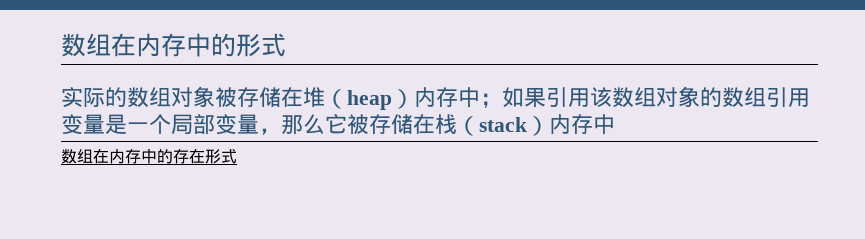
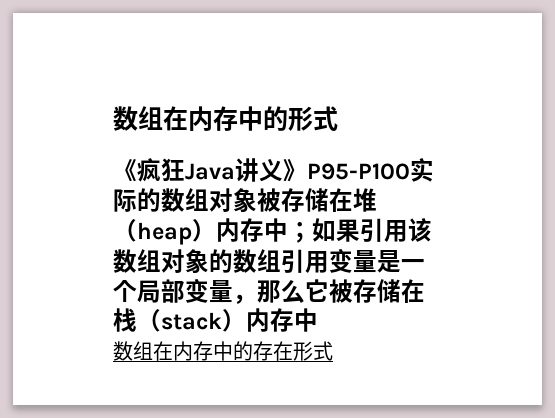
- 实际的数组对象被存储在堆（heap）内存中；如果引用该数组对象的数组引用变量是一个局部变量，那么它被存储在栈（stack）内存中
+ 《疯狂Java讲义》P95-P100实际的数组对象被存储在堆（heap）内存中；如果引用该数组对象的数组引用变量是一个局部变量，那么它被存储在栈（stack）内存中

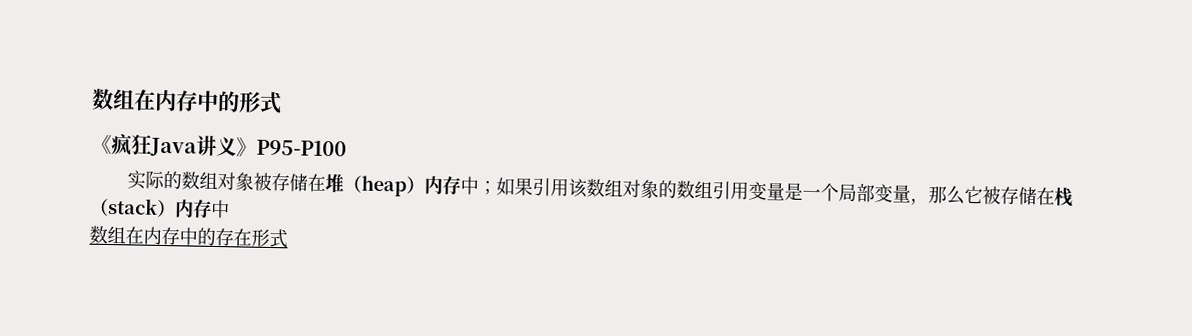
- 《疯狂Java讲义》P95-P100实际的数组对象被存储在堆（heap）内存中；如果引用该数组对象的数组引用变量是一个局部变量，那么它被存储在栈（stack）内存中
+ 《疯狂Java讲义》P95-P100
+ 实际的数组对象被存储在堆（heap）内存中；如果引用该数组对象的数组引用变量是一个局部变量，那么它被存储在栈（stack）内存中

